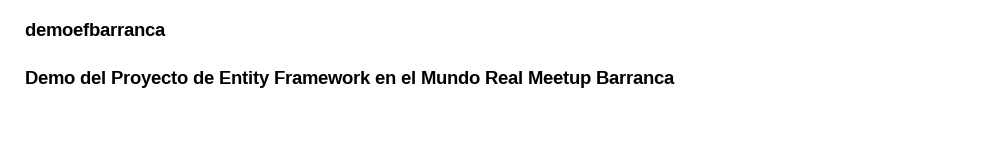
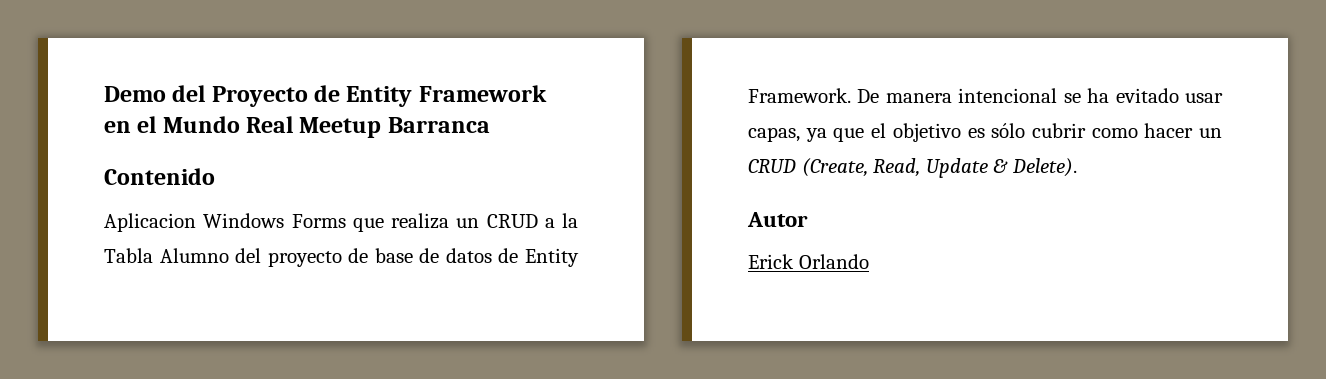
- demoefbarranca
+ Contenido
+ Aplicacion Windows Forms que realiza un CRUD a la Tabla Alumno del proyecto de base de datos de Entity Framework. De manera intencional se ha evitado usar capas, ya que el objetivo es sólo cubrir como hacer un CRUD (Create, Read, Update & Delete).
+ Autor
+ Erick Orlando

